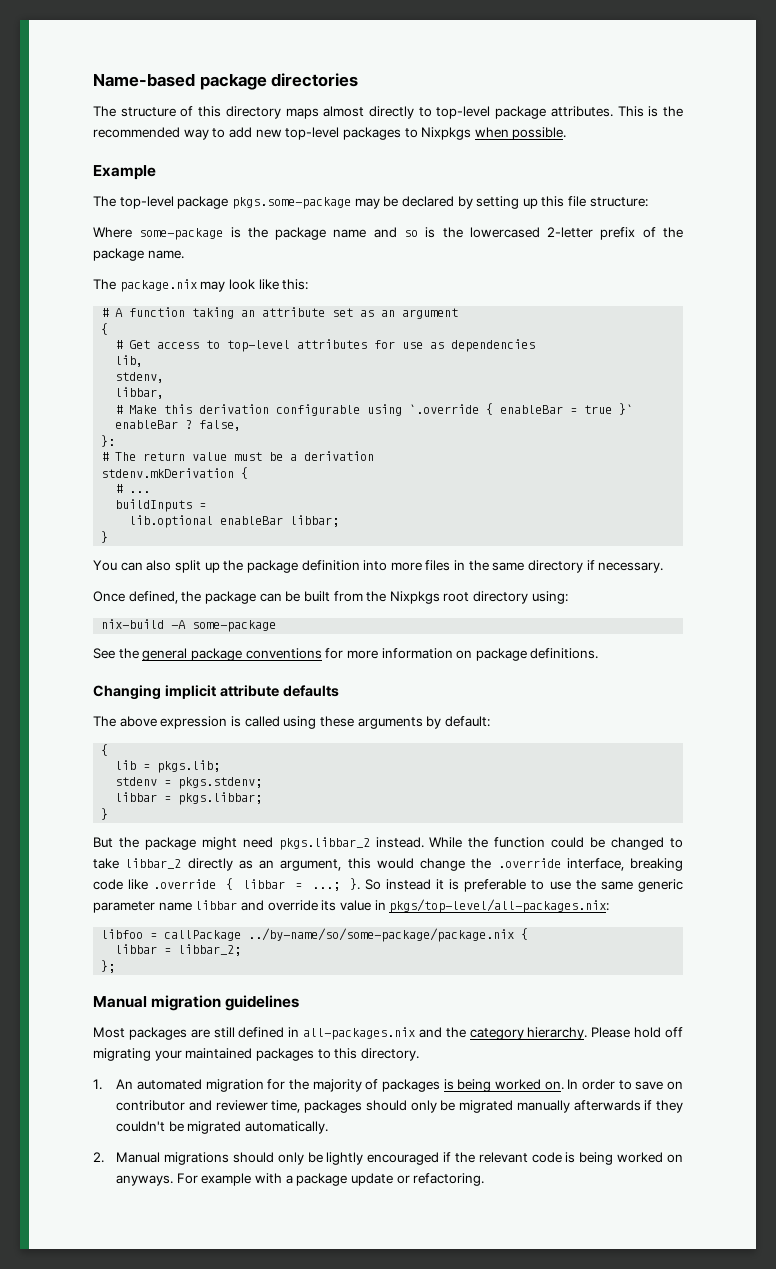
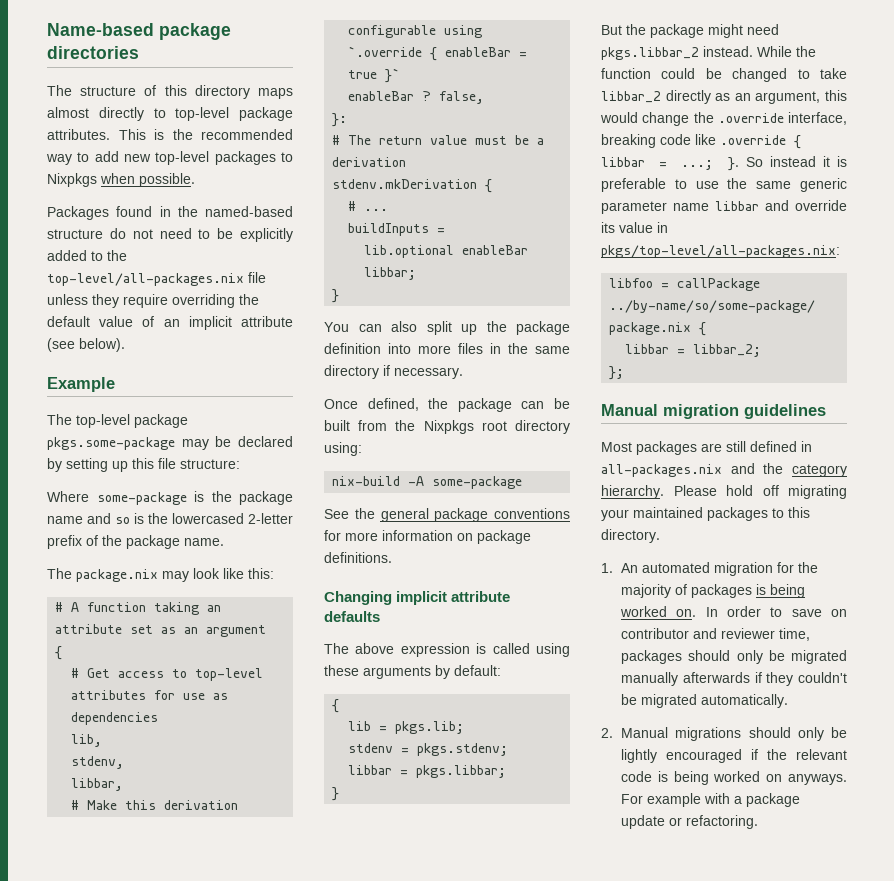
+ Packages found in the named-based structure do not need to be explicitly added to the top-level/all-packages.nix file unless they require overriding the default value of an implicit attribute (see below).

